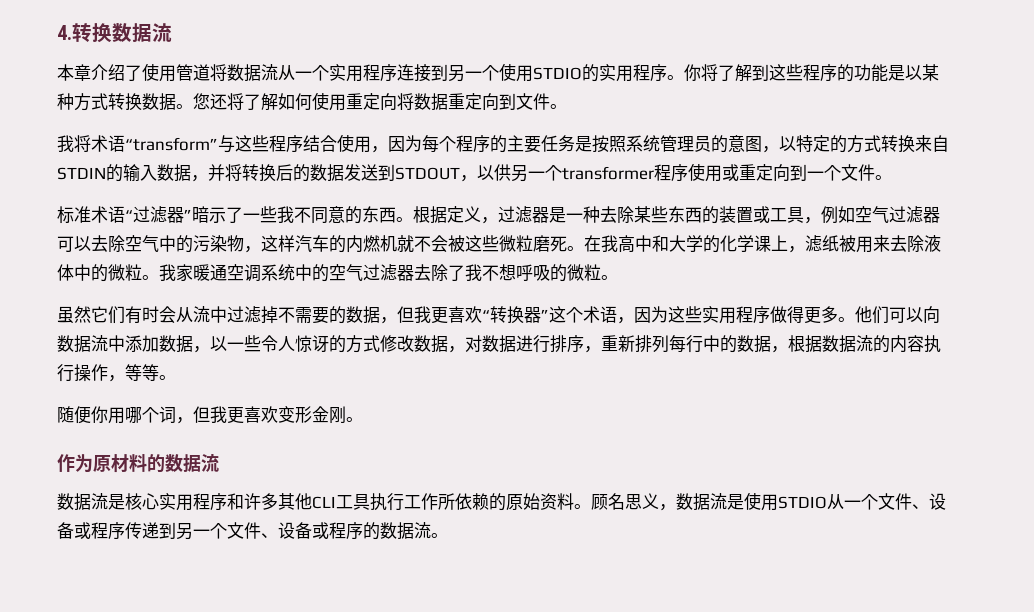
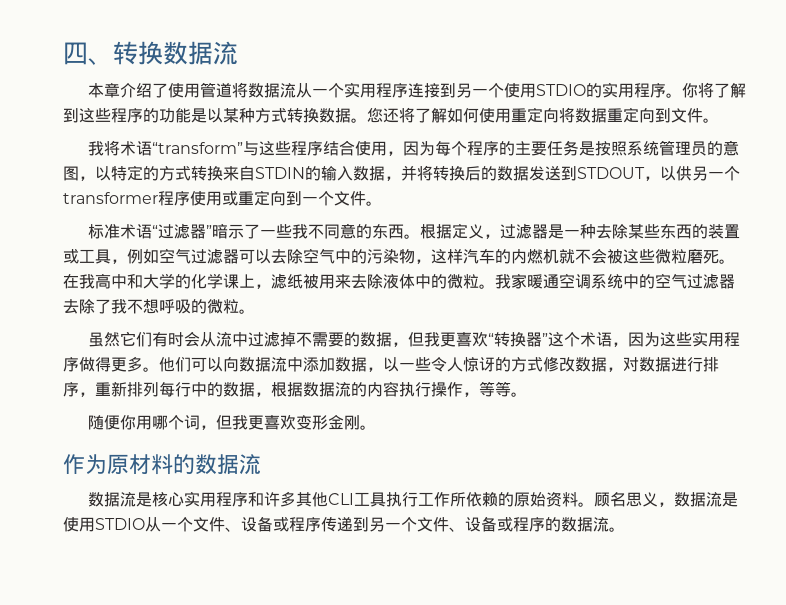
- 4.转换数据流
+ 四、转换数据流

